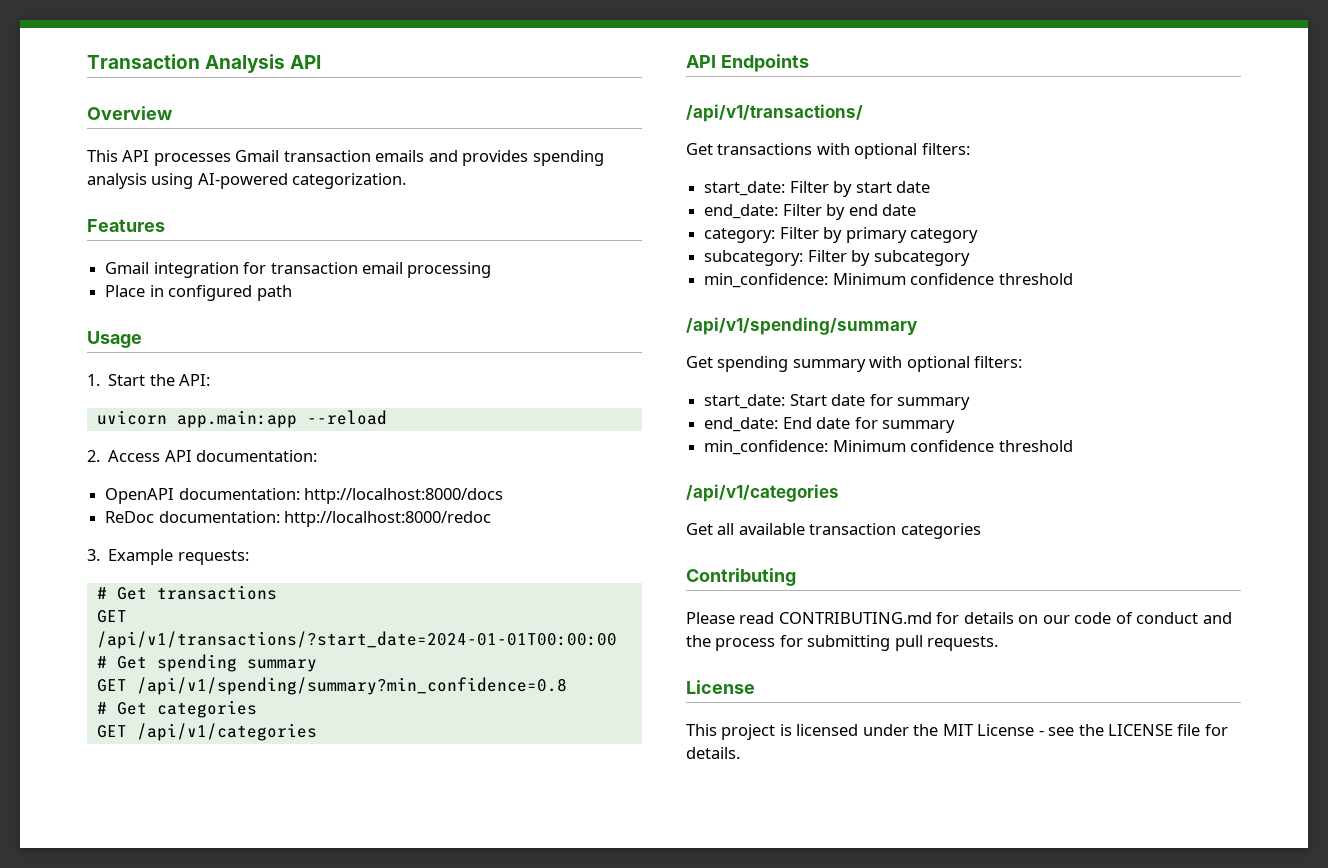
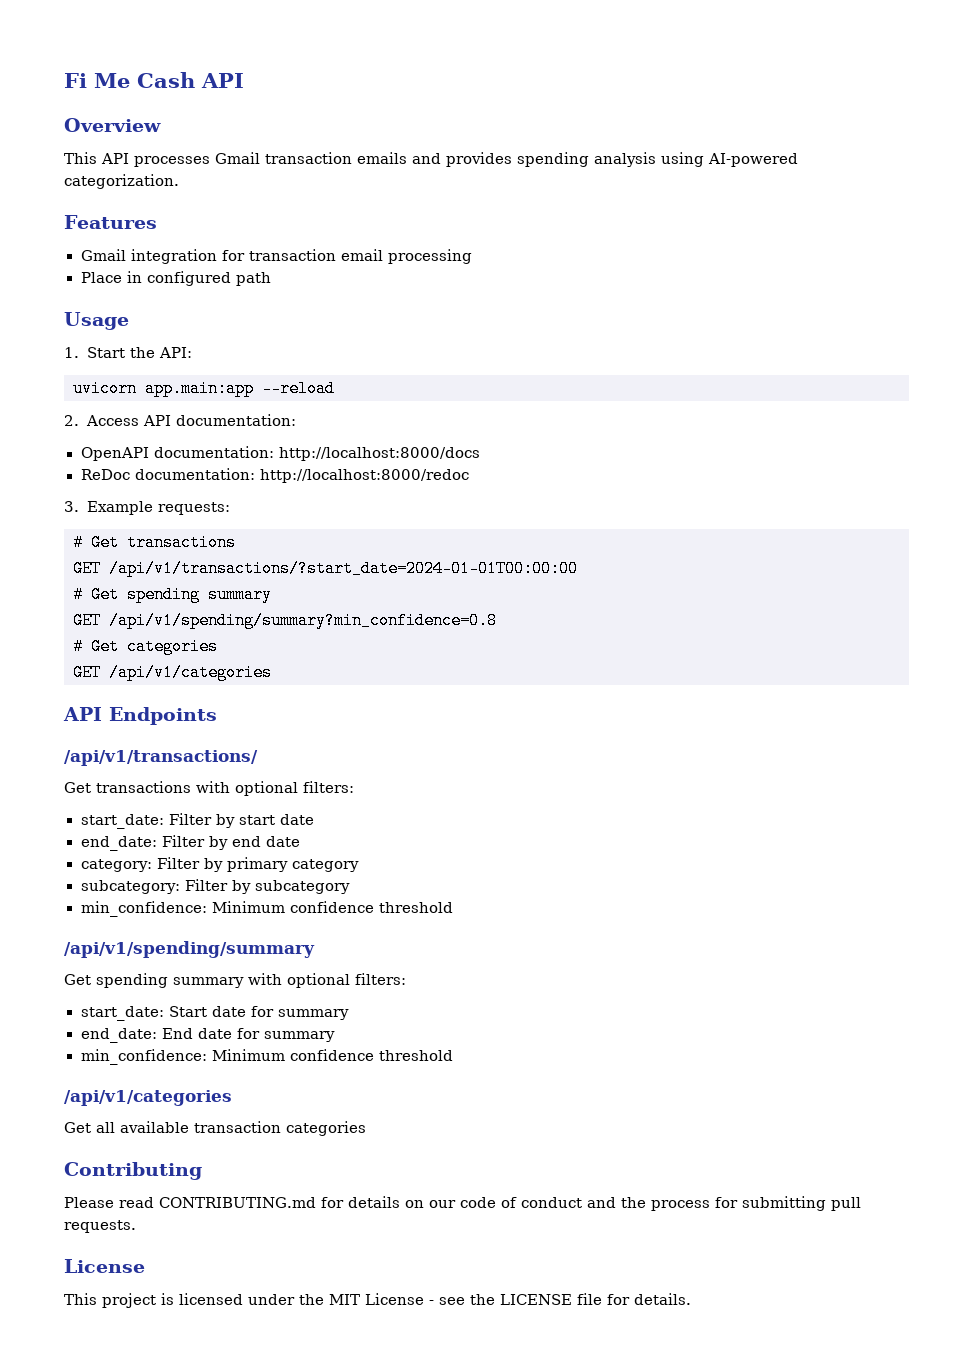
- Transaction Analysis API
+ Fi Me Cash API

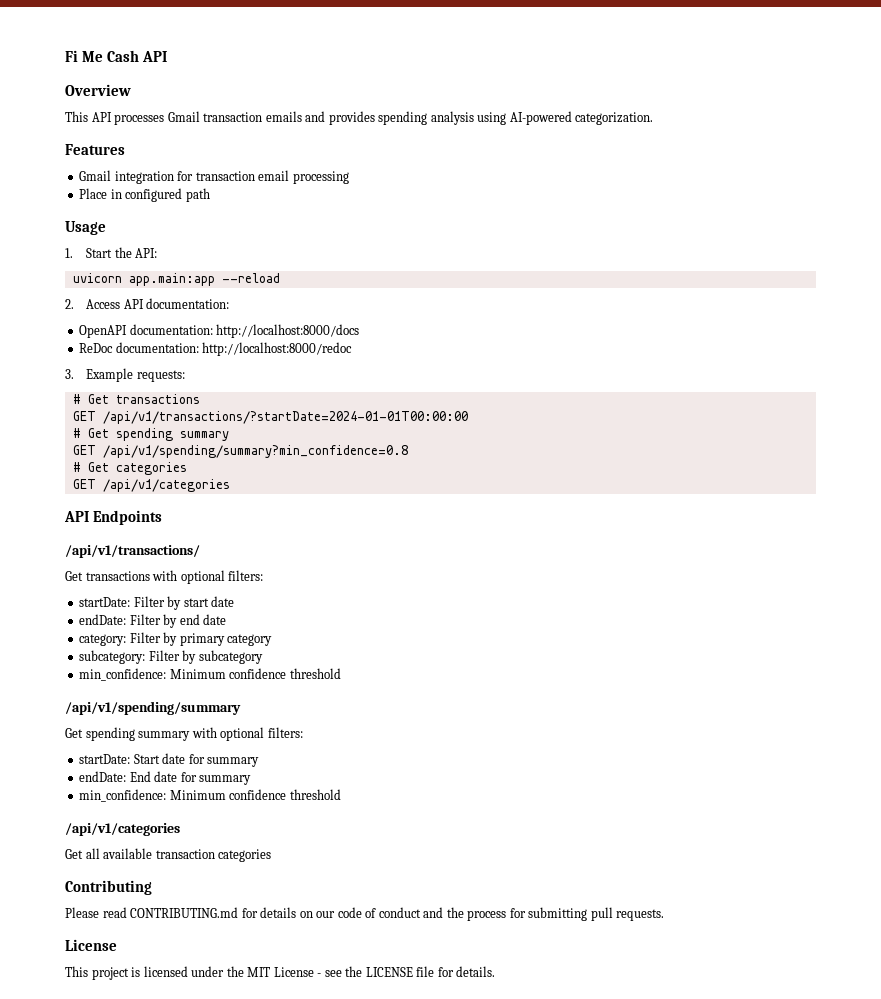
- GET /api/v1/transactions/?start_date=2024-01-01T00:00:00
+ GET /api/v1/transactions/?startDate=2024-01-01T00:00:00
- start_date: Filter by start date
+ startDate: Filter by start date
- end_date: Filter by end date
+ endDate: Filter by end date
- start_date: Start date for summary
+ startDate: Start date for summary
- end_date: End date for summary
+ endDate: End date for summary

